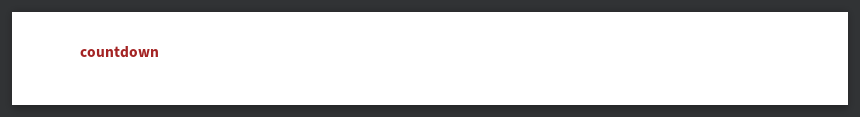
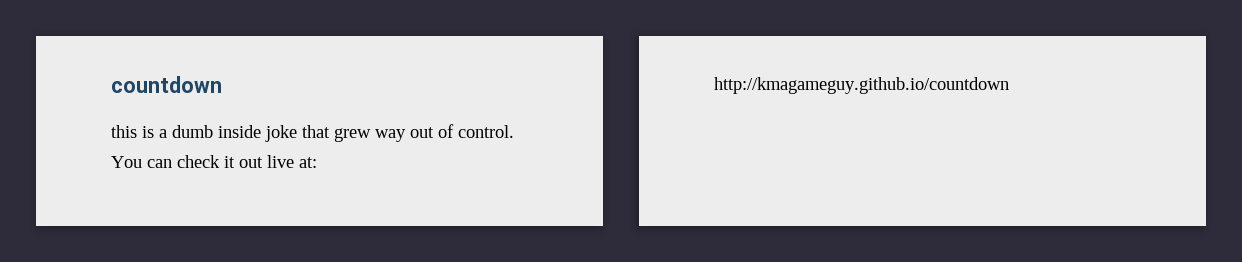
+ this is a dumb inside joke that grew way out of control.
+ You can check it out live at: http://kmagameguy.github.io/countdown

